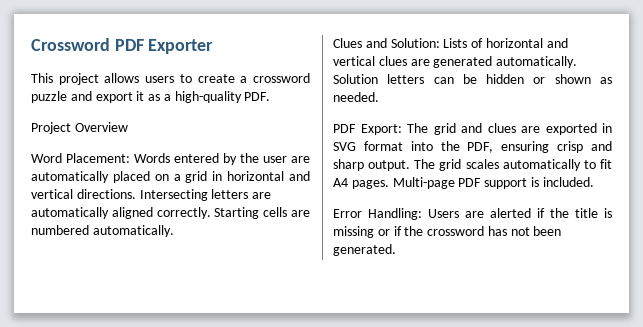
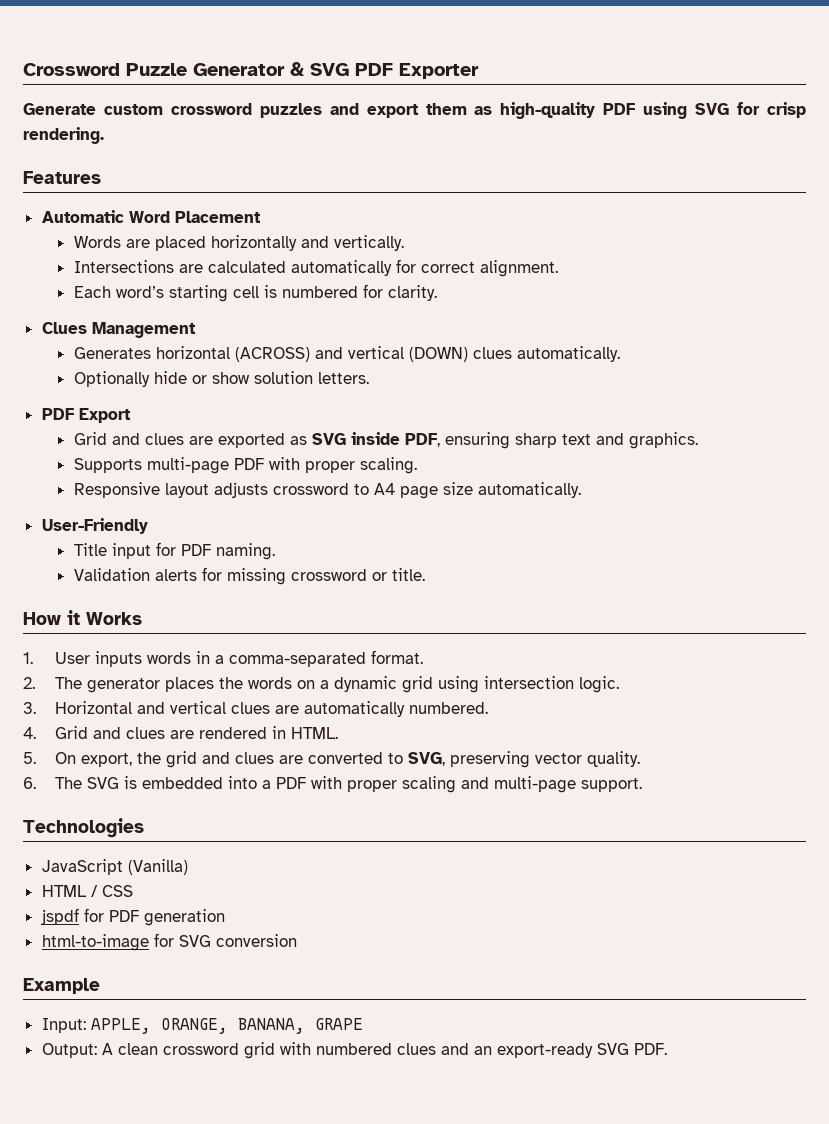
- Crossword PDF Exporter
- This project allows users to create a crossword puzzle and export it as a high-quality PDF.
- Project Overview
- Word Placement: Words entered by the user are automatically placed on a grid in horizontal and vertical directions. Intersecting letters are automatically aligned correctly. Starting cells are numbered automatically.
- Clues and Solution: Lists of horizontal and vertical clues are generated automatically. Solution letters can be hidden or shown as needed.
- PDF Export: The grid and clues are exported in SVG format into the PDF, ensuring crisp and sharp output. The grid scales automatically to fit A4 pages. Multi-page PDF support is included.
- Error Handling: Users are alerted if the title is missing or if the crossword has not been generated.
+ Crossword Puzzle Generator & SVG PDF Exporter
+ Generate custom crossword puzzles and export them as high-quality PDF using SVG for crisp rendering.
+ Features
+ Automatic Word Placement
+ Words are placed horizontally and vertically.
+ Intersections are calculated automatically for correct alignment.
+ Each word’s starting cell is numbered for clarity.
+ Clues Management
+ Generates horizontal (ACROSS) and vertical (DOWN) clues automatically.
+ Optionally hide or show solution letters.
+ PDF Export
+ Grid and clues are exported as SVG inside PDF, ensuring sharp text and graphics.
+ Supports multi-page PDF with proper scaling.
+ Responsive layout adjusts crossword to A4 page size automatically.
+ User-Friendly
+ Title input for PDF naming.
+ Validation alerts for missing crossword or title.
+ How it Works
+ 1. User inputs words in a comma-separated format.
+ 2. The generator places the words on a dynamic grid using intersection logic.
+ 3. Horizontal and vertical clues are automatically numbered.
+ 4. Grid and clues are rendered in HTML.
+ 5. On export, the grid and clues are converted to SVG, preserving vector quality.
+ 6. The SVG is embedded into a PDF with proper scaling and multi-page support.
+ Technologies
+ JavaScript (Vanilla)
+ HTML / CSS
+ jspdf for PDF generation
+ html-to-image for SVG conversion
+ Example
+ Input: APPLE, ORANGE, BANANA, GRAPE
+ Output: A clean crossword grid with numbered clues and an export-ready SVG PDF.

